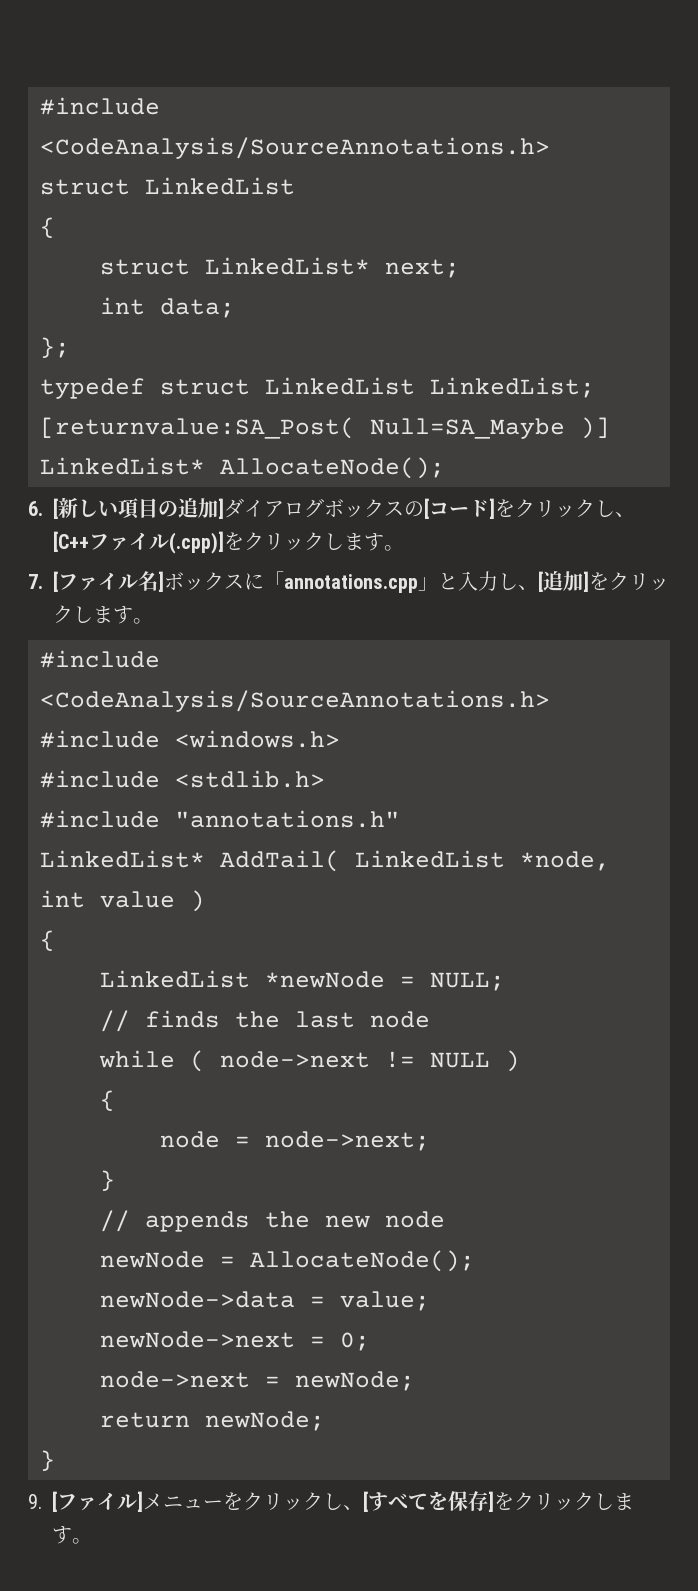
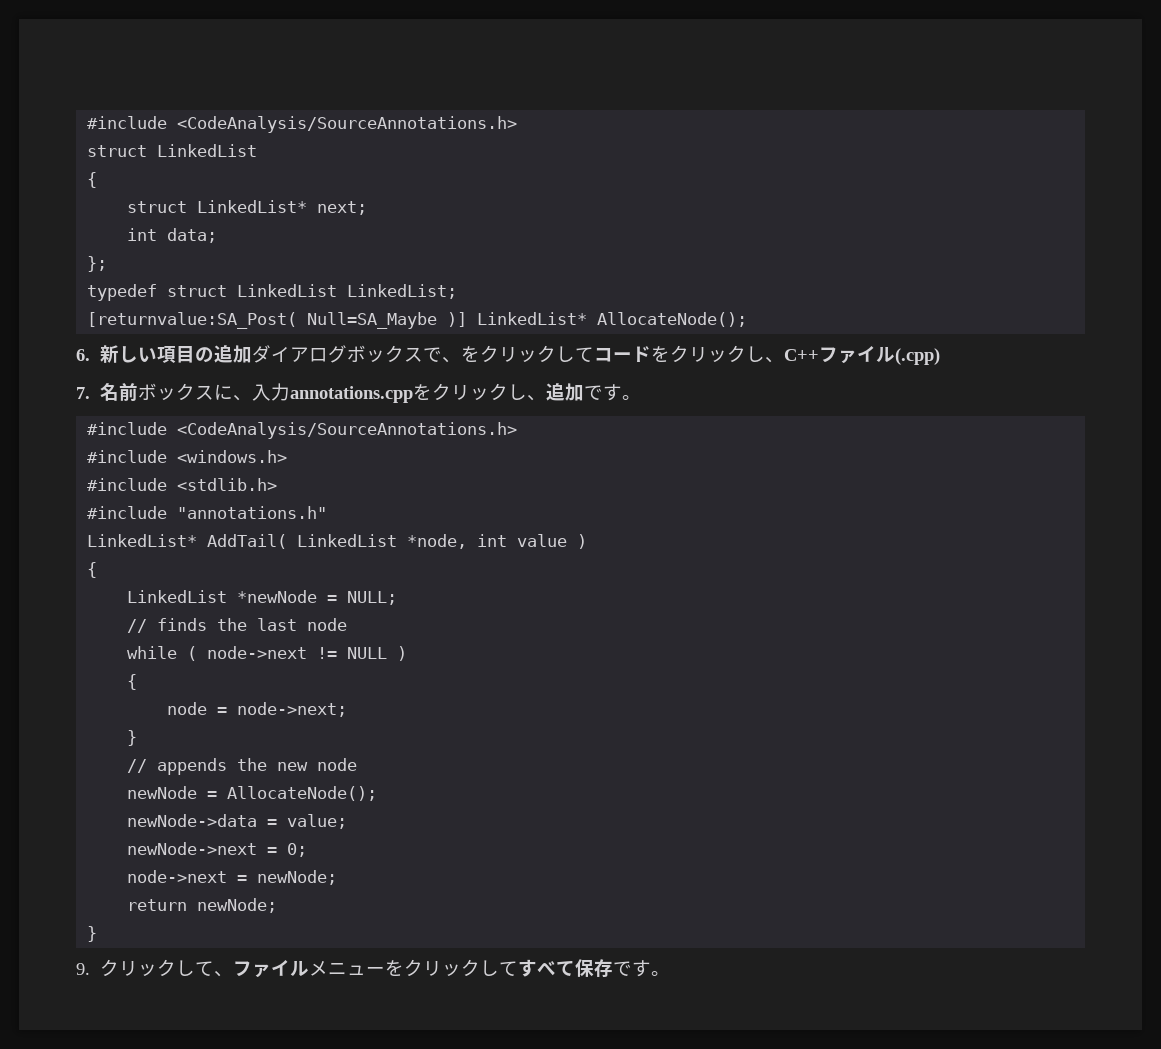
- 6. [新しい項目の追加]ダイアログボックスの[コード]をクリックし、[C++ファイル(.cpp)]をクリックします。
- 7. [ファイル名]ボックスに「annotations.cpp」と入力し、[追加]をクリックします。
+ 6.新しい項目の追加ダイアログボックスで、をクリックしてコードをクリックし、C++ファイル(.cpp)
+ 7.名前ボックスに、入力annotations.cppをクリックし、追加です。
- 9. [ファイル]メニューをクリックし、[すべてを保存]をクリックします。
+ 9.クリックして、ファイルメニューをクリックしてすべて保存です。

